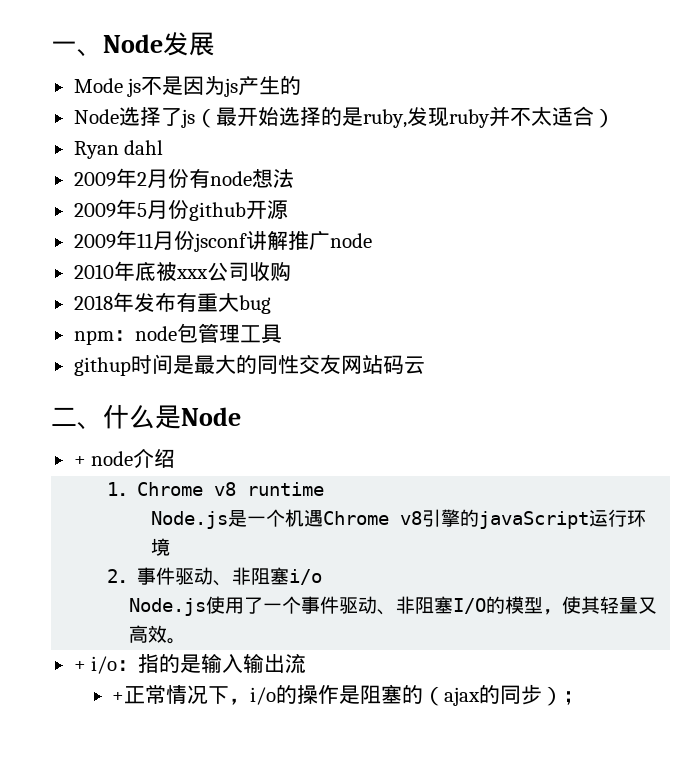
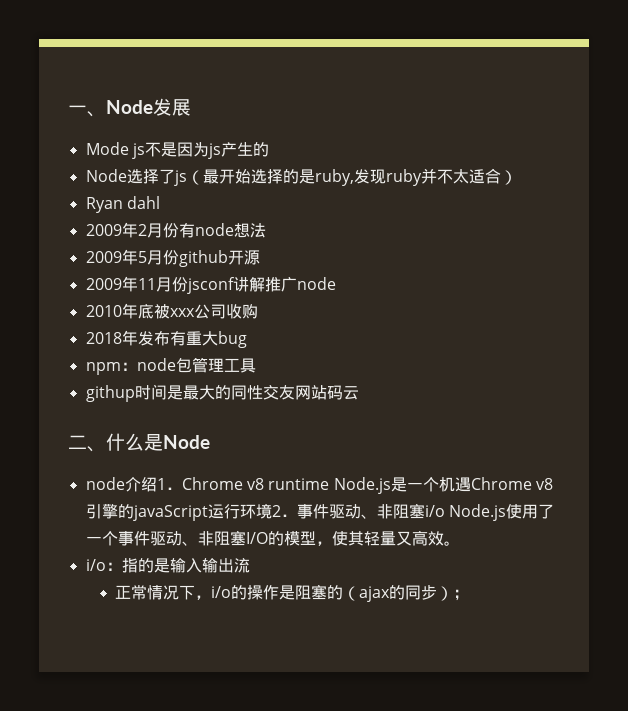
- + node介绍
- 1．Chrome v8 runtime
- Node.js是一个机遇Chrome v8引擎的javaScript运行环境
- 2．事件驱动、非阻塞i/o
- Node.js使用了一个事件驱动、非阻塞I/O的模型，使其轻量又高效。
+ node介绍1．Chrome v8 runtime Node.js是一个机遇Chrome v8引擎的javaScript运行环境2．事件驱动、非阻塞i/o Node.js使用了一个事件驱动、非阻塞I/O的模型，使其轻量又高效。
- + i/o：指的是输入输出流
+ i/o：指的是输入输出流
- +正常情况下，i/o的操作是阻塞的（ajax的同步）；
+ 正常情况下，i/o的操作是阻塞的（ajax的同步）；

